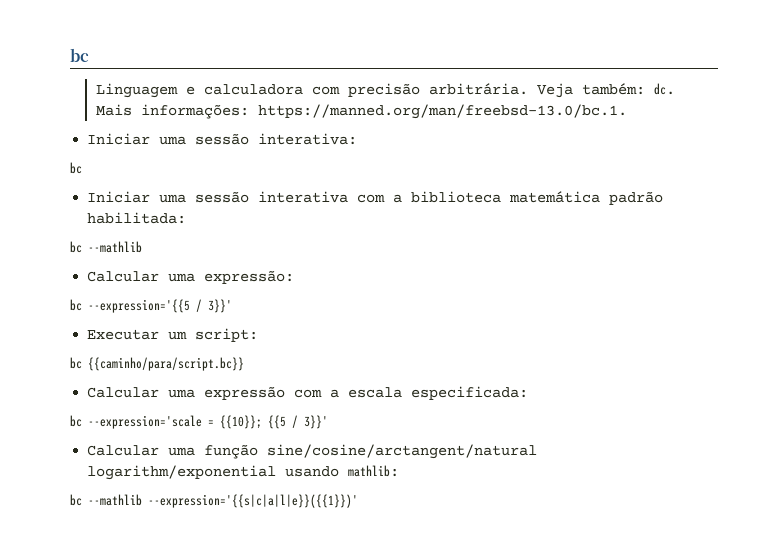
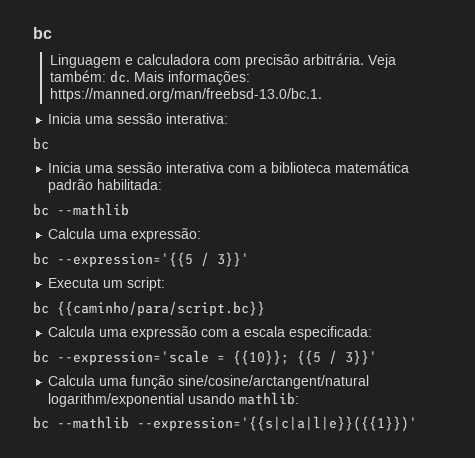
- Iniciar uma sessão interativa:
+ Inicia uma sessão interativa:
- Iniciar uma sessão interativa com a biblioteca matemática padrão habilitada:
+ Inicia uma sessão interativa com a biblioteca matemática padrão habilitada:
- Calcular uma expressão:
+ Calcula uma expressão:
- Executar um script:
+ Executa um script:
- Calcular uma expressão com a escala especificada:
+ Calcula uma expressão com a escala especificada:
- Calcular uma função sine/cosine/arctangent/natural logarithm/exponential usando mathlib:
+ Calcula uma função sine/cosine/arctangent/natural logarithm/exponential usando mathlib:

